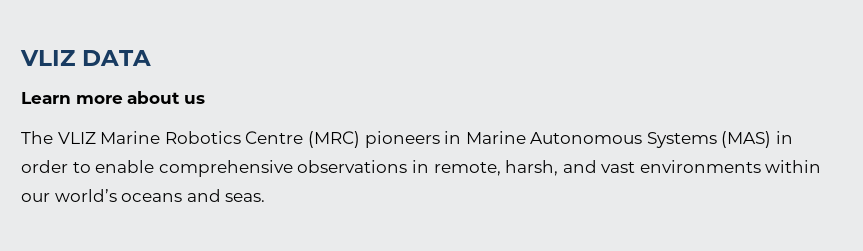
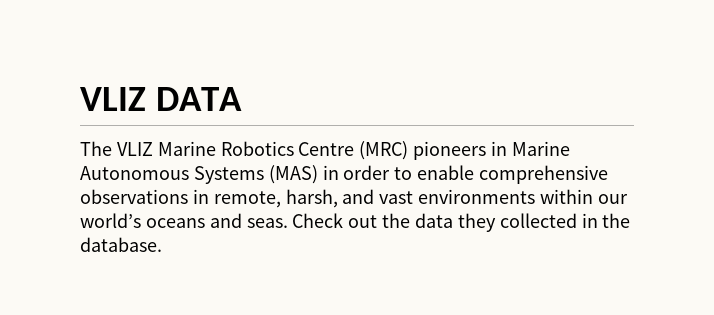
- Learn more about us
+ Check out the data they collected in the database.

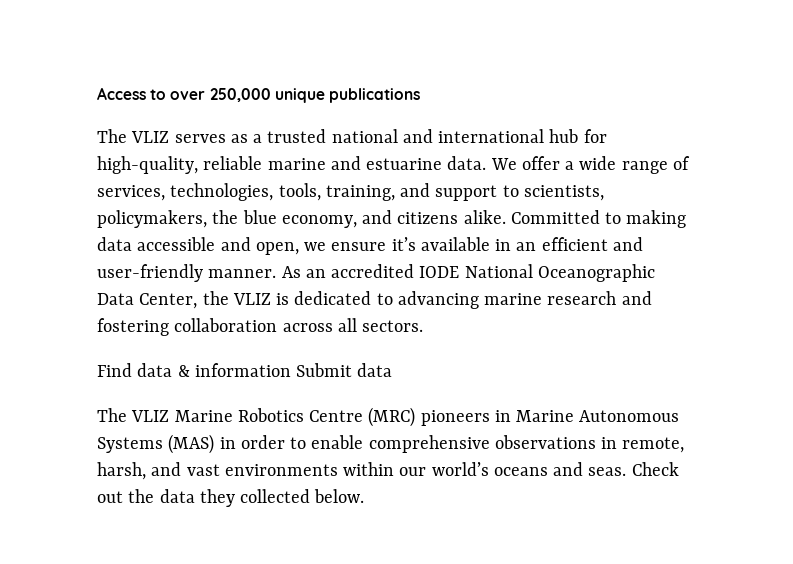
- VLIZ DATA
+ Access to over 250,000 unique publications
+ The VLIZ serves as a trusted national and international hub for high-quality, reliable marine and estuarine data. We offer a wide range of services, technologies, tools, training, and support to scientists, policymakers, the blue economy, and citizens alike. Committed to making data accessible and open, we ensure it’s available in an efficient and user-friendly manner. As an accredited IODE National Oceanographic Data Center, the VLIZ is dedicated to advancing marine research and fostering collaboration across all sectors.
+ Find data & information Submit data
- Check out the data they collected in the database.
+ Check out the data they collected below.

